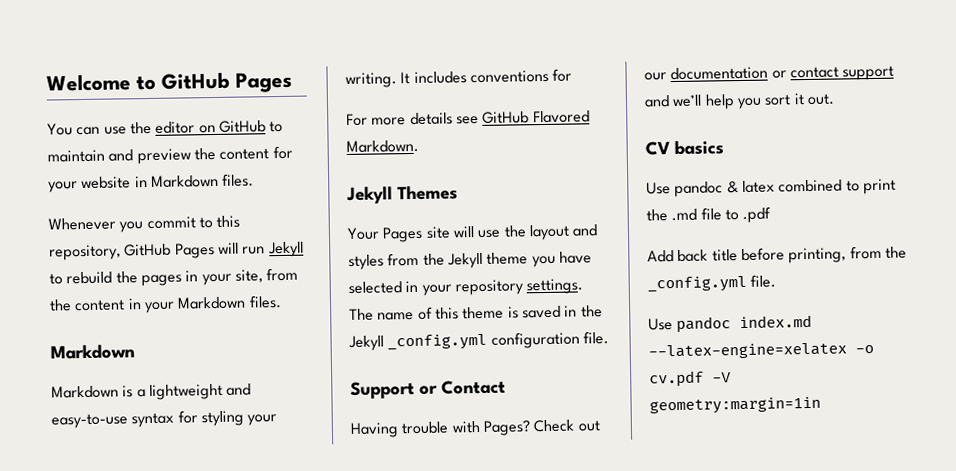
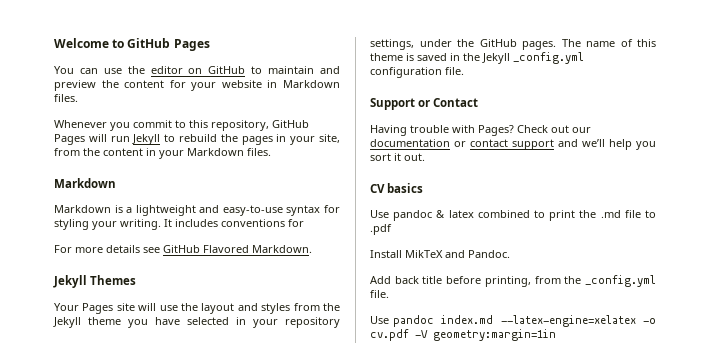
- Your Pages site will use the layout and styles from the Jekyll theme you have selected in your repository settings.
+ Your Pages site will use the layout and styles from the Jekyll theme you have selected in your repository settings, under the GitHub pages.
+ Install MikTeX and Pandoc.

